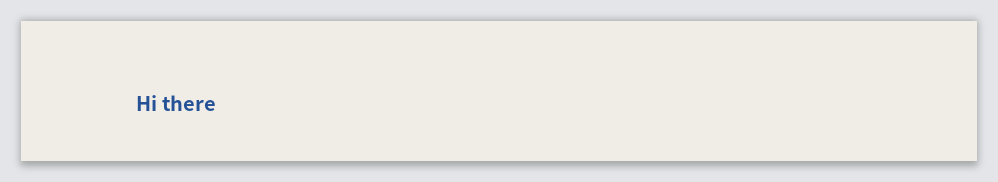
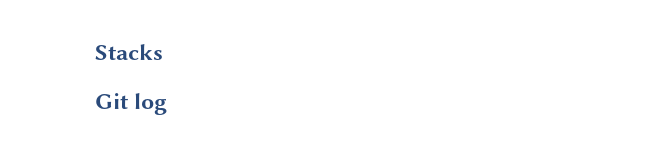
- Hi there
+ Stacks
+ Git log

